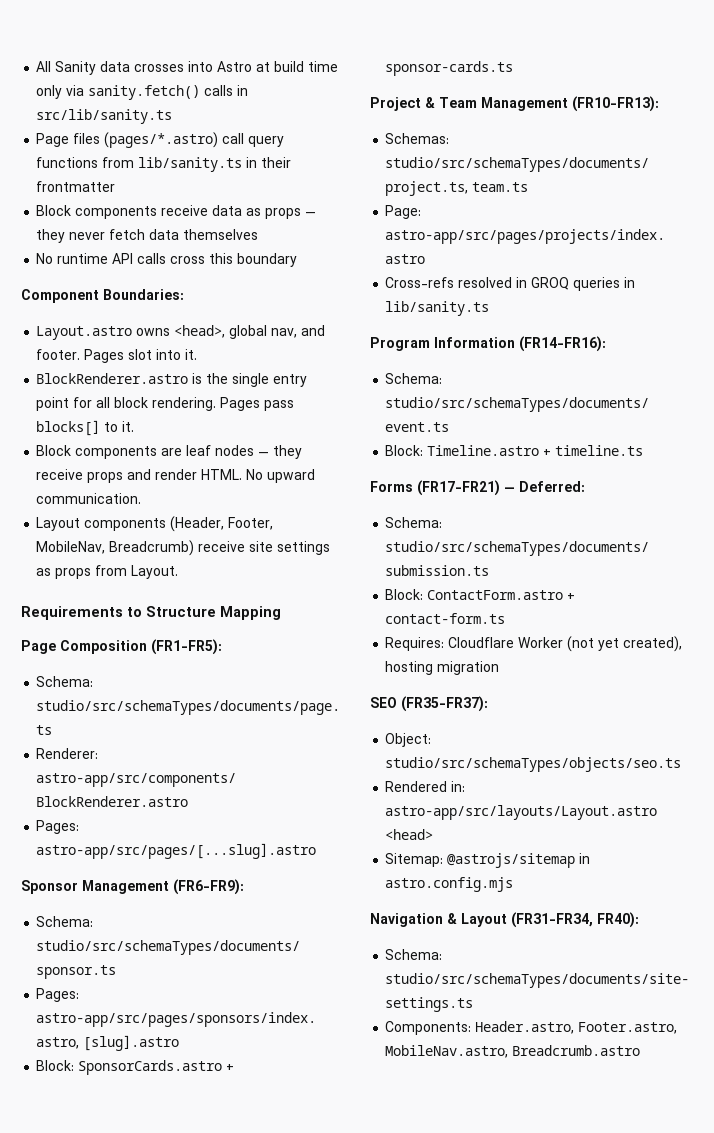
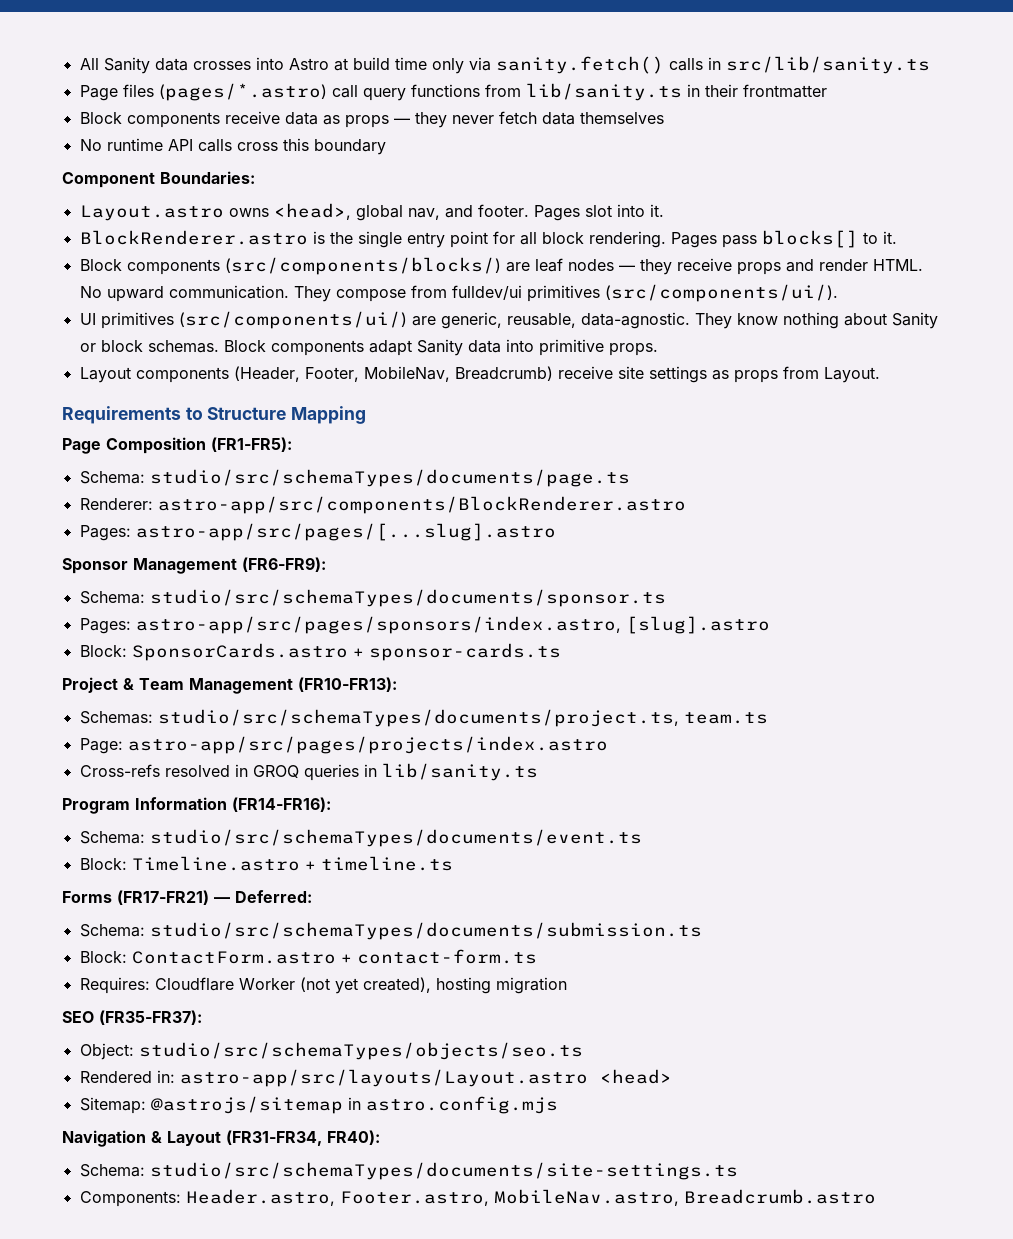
- Block components are leaf nodes — they receive props and render HTML.
+ Block components (src/components/blocks/) are leaf nodes — they receive props and render HTML.
+ They compose from fulldev/ui primitives (src/components/ui/).
+ UI primitives (src/components/ui/) are generic, reusable, data-agnostic. They know nothing about Sanity or block schemas. Block components adapt Sanity data into primitive props.

